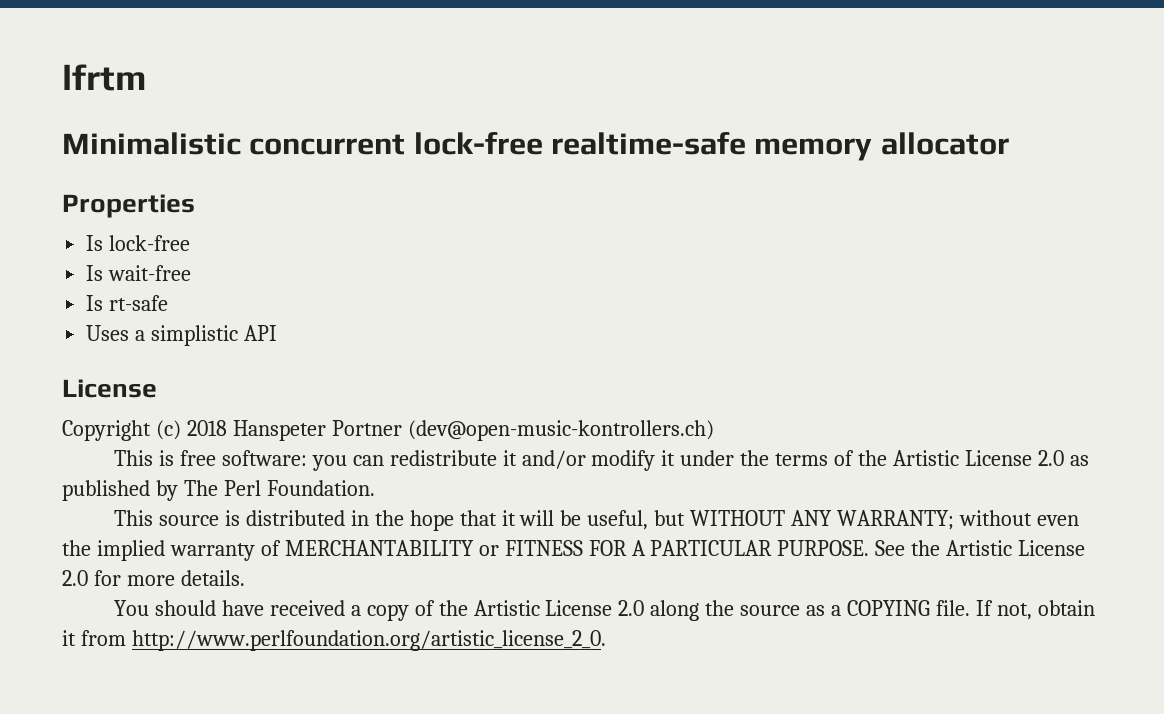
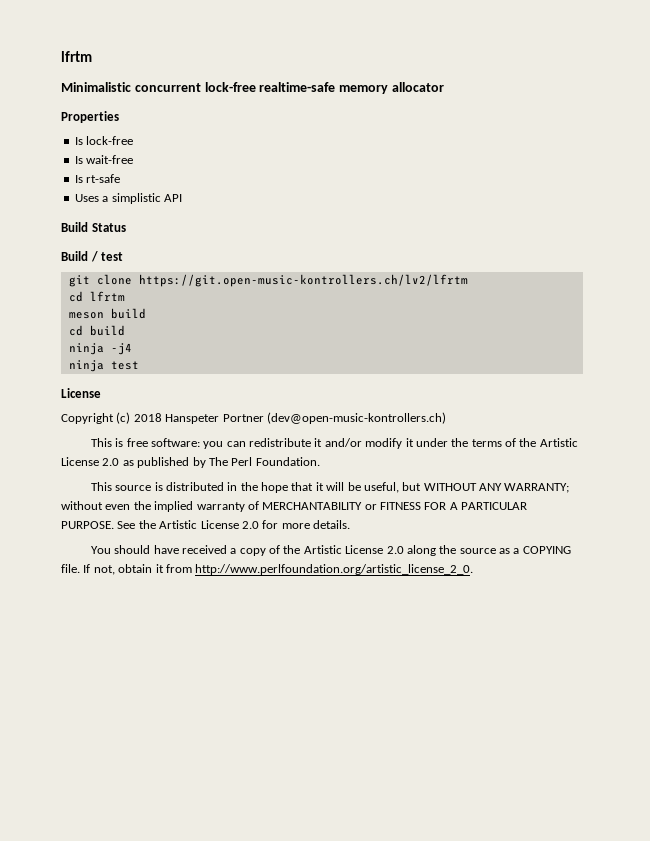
+ Build Status
+ Build / test
+ git clone https://git.open-music-kontrollers.ch/lv2/lfrtm
+ cd lfrtm
+ meson build
+ cd build
+ ninja -j4
+ ninja test

